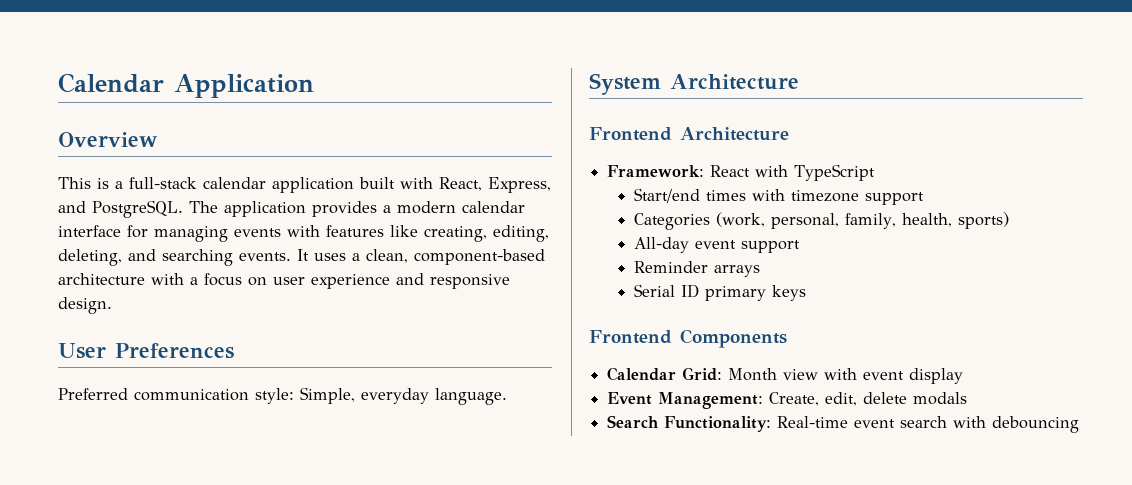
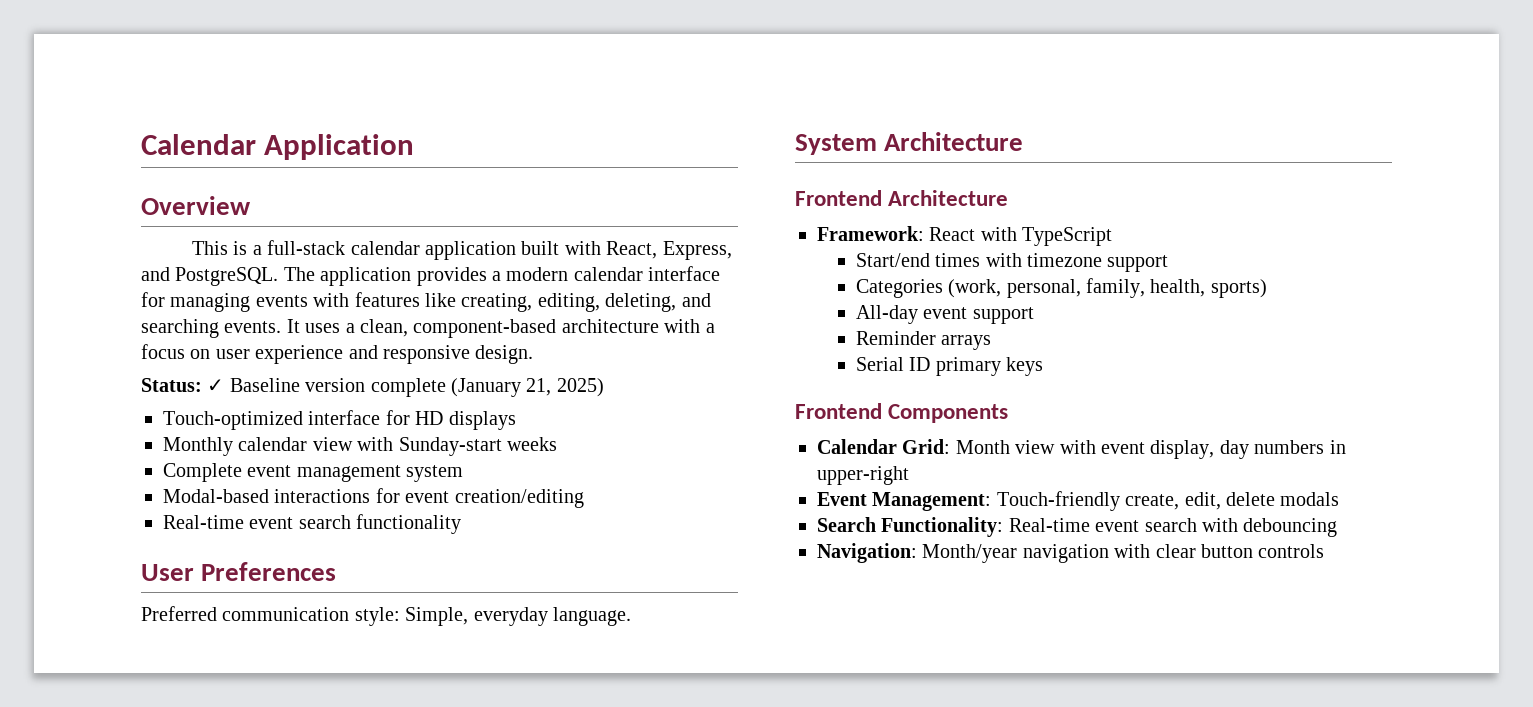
+ Status: ✓ Baseline version complete (January 21, 2025)
+ Touch-optimized interface for HD displays
+ Monthly calendar view with Sunday-start weeks
+ Complete event management system
+ Modal-based interactions for event creation/editing
+ Real-time event search functionality
- Calendar Grid: Month view with event display
+ Calendar Grid: Month view with event display, day numbers in upper-right
- Event Management: Create, edit, delete modals
+ Event Management: Touch-friendly create, edit, delete modals
+ Navigation: Month/year navigation with clear button controls

